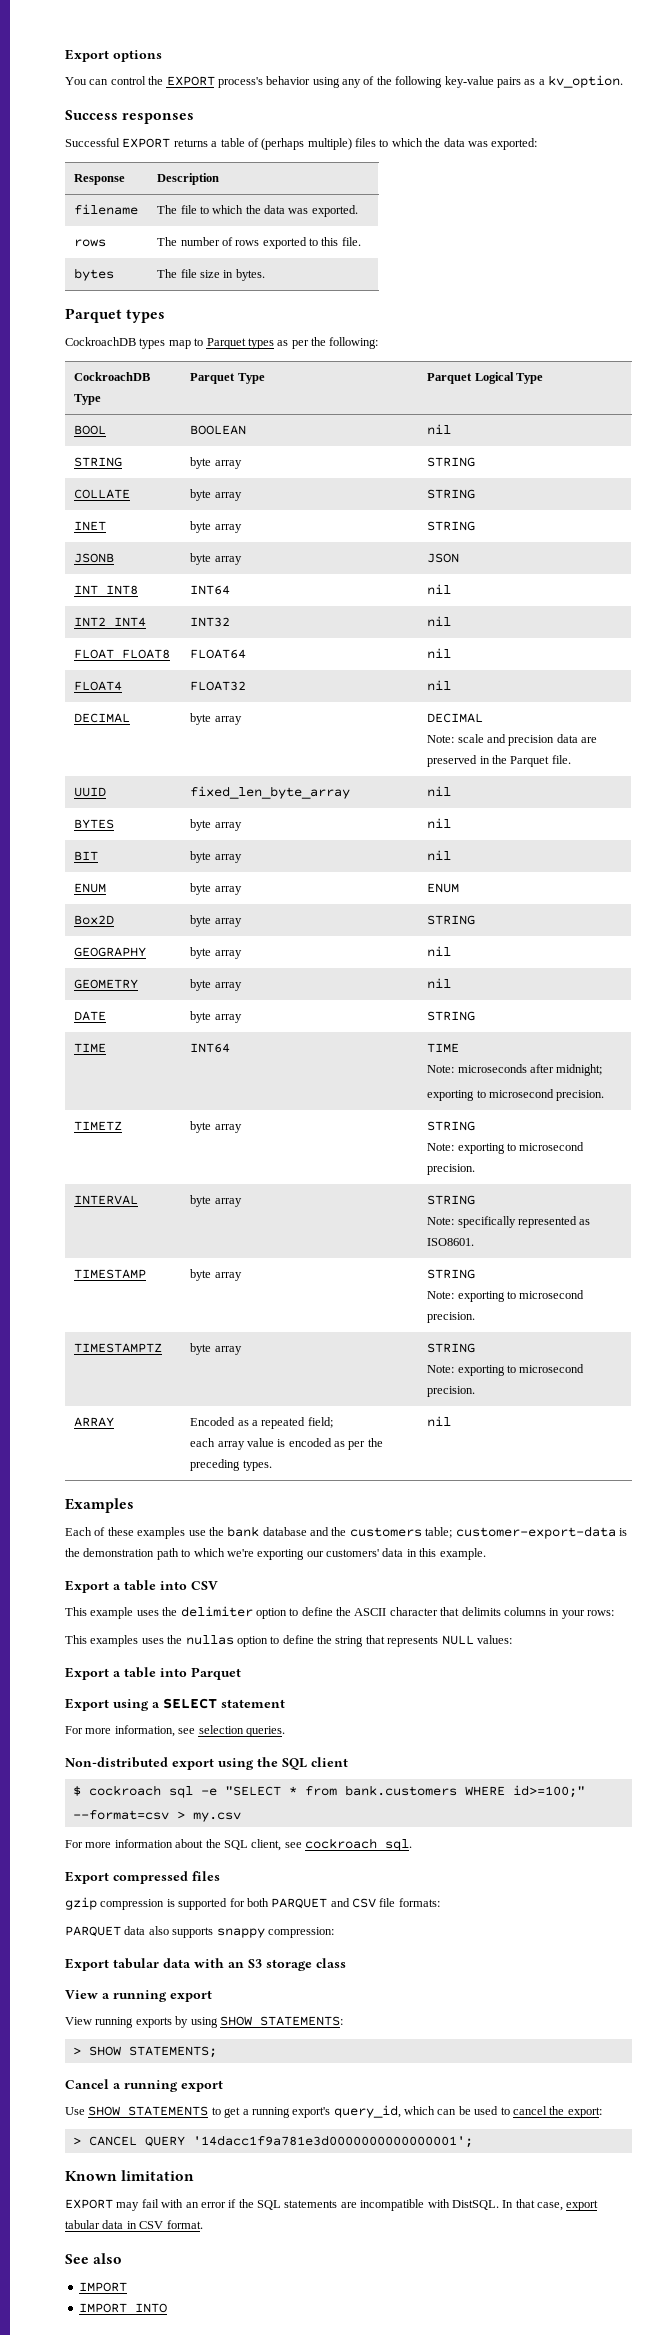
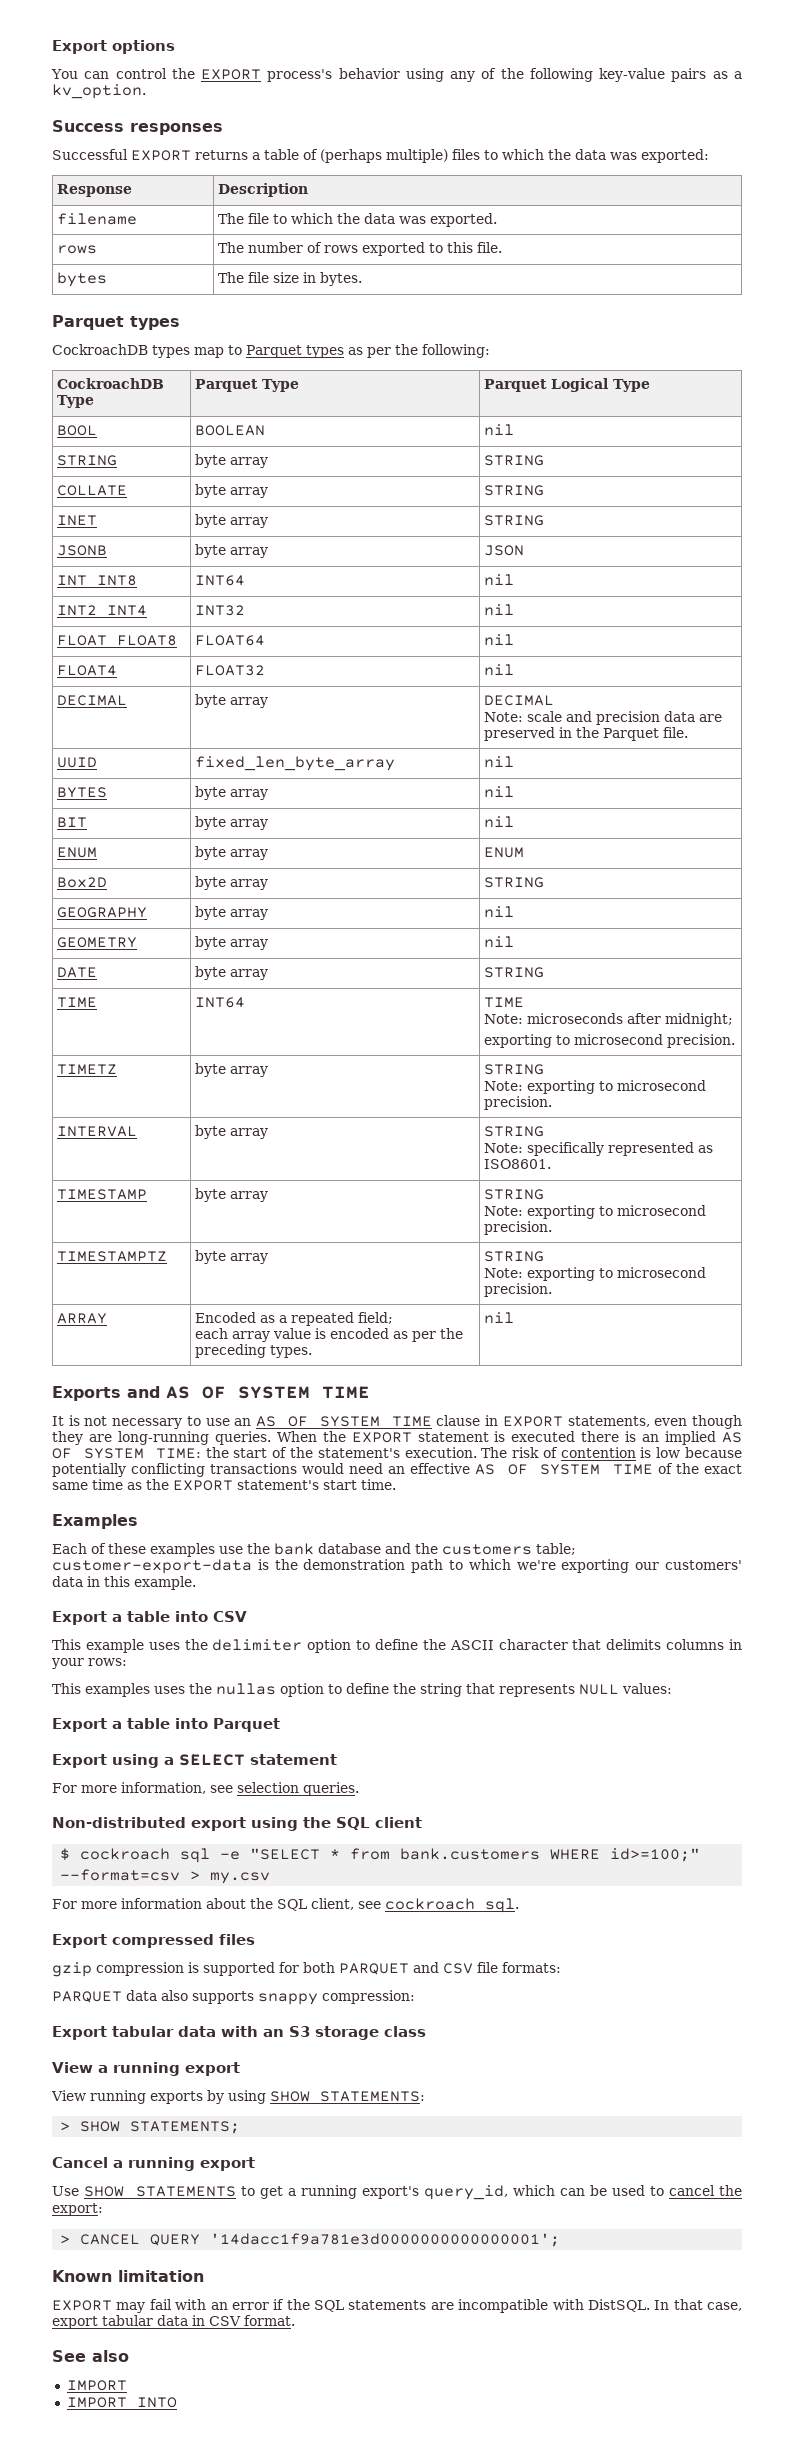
+ Exports and AS OF SYSTEM TIME
+ It is not necessary to use an AS OF SYSTEM TIME clause in EXPORT statements, even though they are long-running queries. When the EXPORT statement is executed there is an implied AS OF SYSTEM TIME: the start of the statement's execution. The risk of contention is low because potentially conflicting transactions would need an effective AS OF SYSTEM TIME of the exact same time as the EXPORT statement's start time.

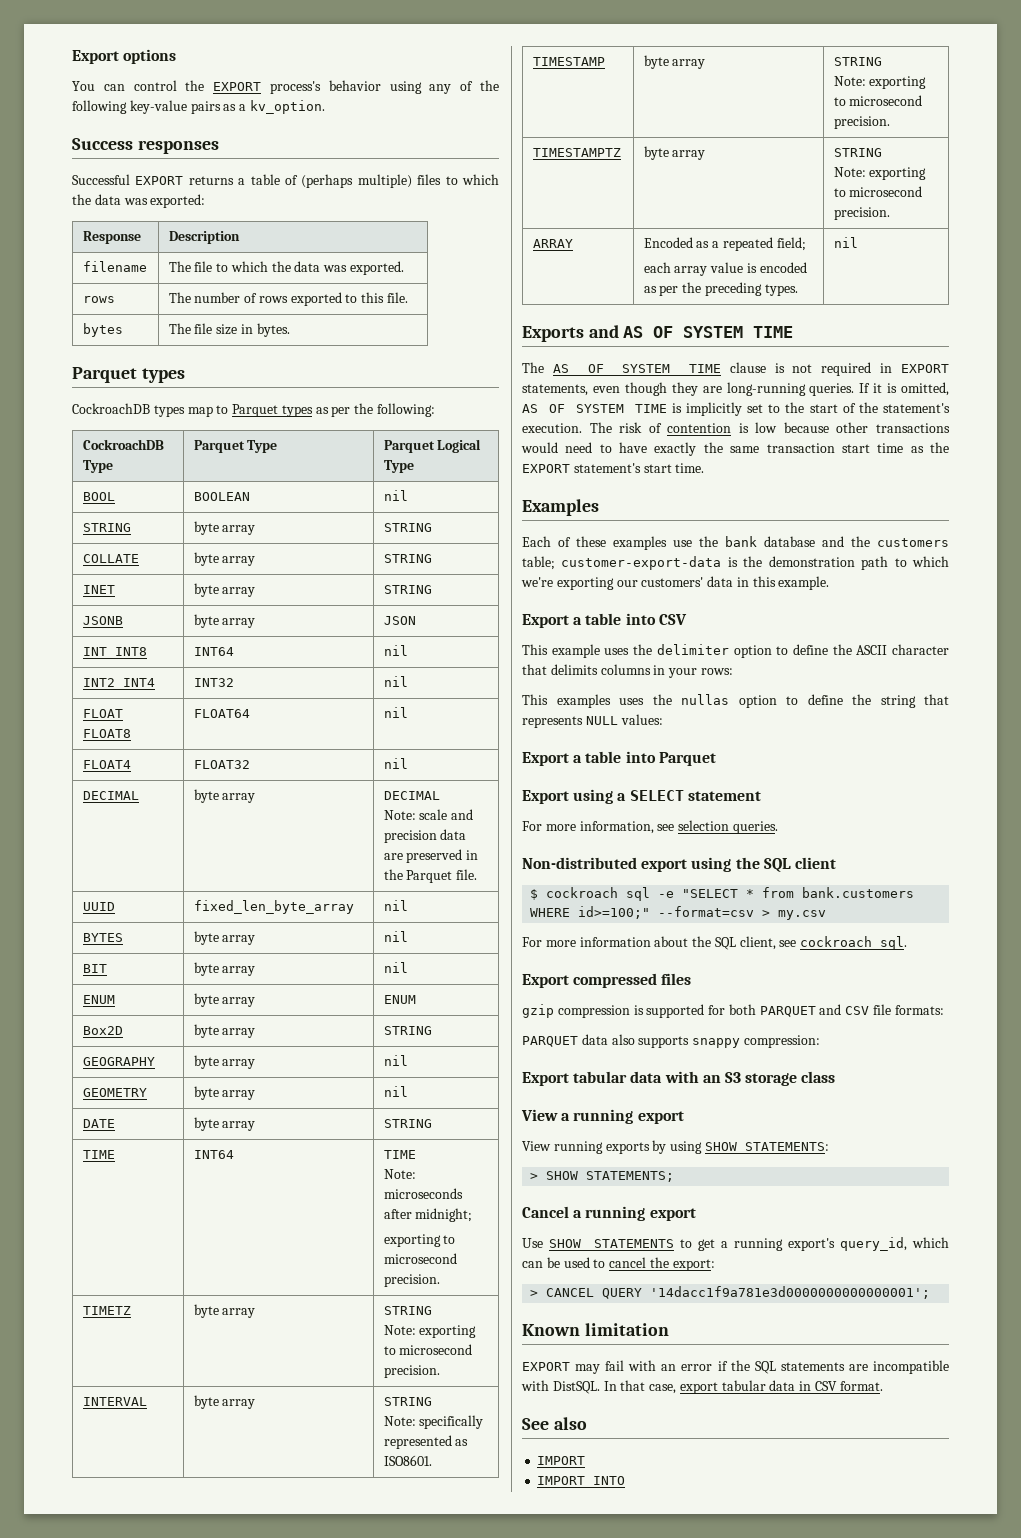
- It is not necessary to use an AS OF SYSTEM TIME clause in EXPORT statements, even though they are long-running queries.
+ The AS OF SYSTEM TIME clause is not required in EXPORT statements, even though they are long-running queries.
- When the EXPORT statement is executed there is an implied AS OF SYSTEM TIME: the start of the statement's execution.
+ If it is omitted, AS OF SYSTEM TIME is implicitly set to the start of the statement's execution.
- The risk of contention is low because potentially conflicting transactions would need an effective AS OF SYSTEM TIME of the exact same time as the EXPORT statement's start time.
+ The risk of contention is low because other transactions would need to have exactly the same transaction start time as the EXPORT statement's start time.

